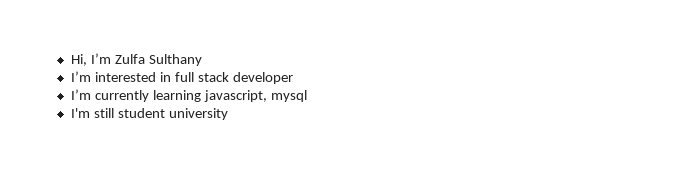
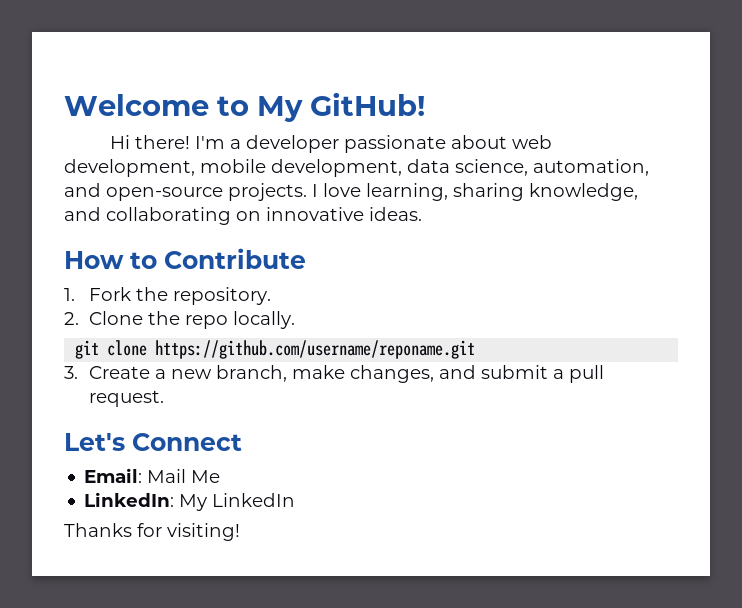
- Hi, I’m Zulfa Sulthany
- I’m interested in full stack developer
- I’m currently learning javascript, mysql
- I'm still student university
+ Welcome to My GitHub!
+ Hi there! I'm a developer passionate about web development, mobile development, data science, automation, and open-source projects. I love learning, sharing knowledge, and collaborating on innovative ideas.
+ How to Contribute
+ 1. Fork the repository.
+ 2. Clone the repo locally.
+ git clone https://github.com/username/reponame.git
+ 3. Create a new branch, make changes, and submit a pull request.
+ Let's Connect
+ Email: Mail Me
+ LinkedIn: My LinkedIn
+ Thanks for visiting!

